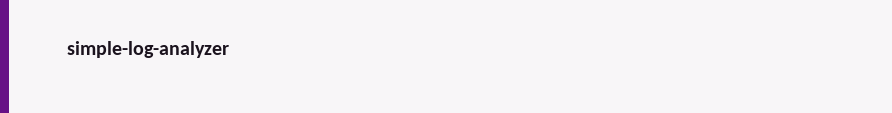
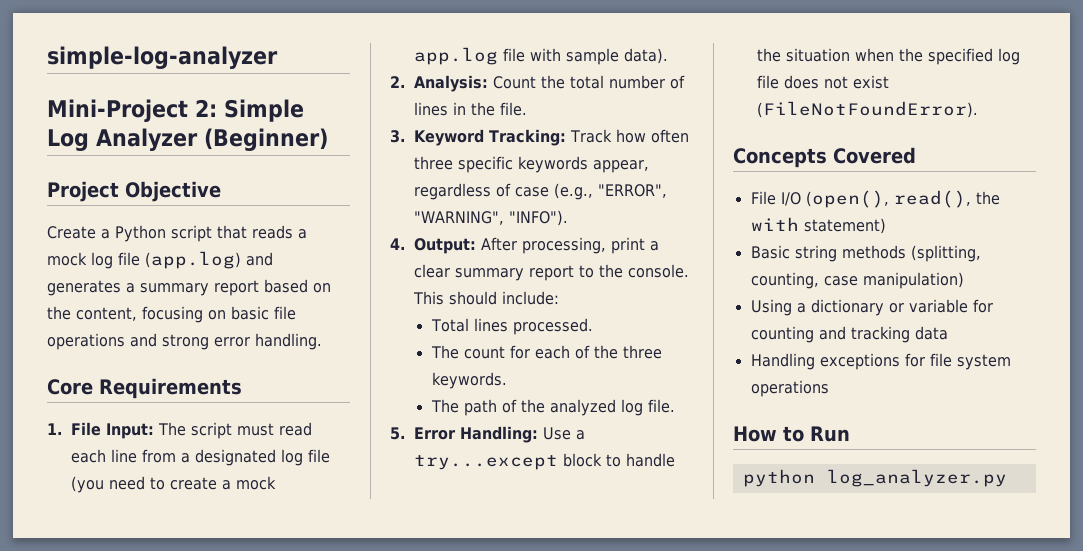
+ Mini-Project 2: Simple Log Analyzer (Beginner)
+ Project Objective
+ Create a Python script that reads a mock log file (app.log) and generates a summary report based on the content, focusing on basic file operations and strong error handling.
+ Core Requirements
+ 1. File Input: The script must read each line from a designated log file (you need to create a mock app.log file with sample data).
+ 2. Analysis: Count the total number of lines in the file.
+ 3. Keyword Tracking: Track how often three specific keywords appear, regardless of case (e.g., "ERROR", "WARNING", "INFO").
+ 4. Output: After processing, print a clear summary report to the console. This should include:
+ Total lines processed.
+ The count for each of the three keywords.
+ The path of the analyzed log file.
+ 5. Error Handling: Use a try...except block to handle the situation when the specified log file does not exist (FileNotFoundError).
+ Concepts Covered
+ File I/O (open(), read(), the with statement)
+ Basic string methods (splitting, counting, case manipulation)
+ Using a dictionary or variable for counting and tracking data
+ Handling exceptions for file system operations
+ How to Run
+ python log_analyzer.py

